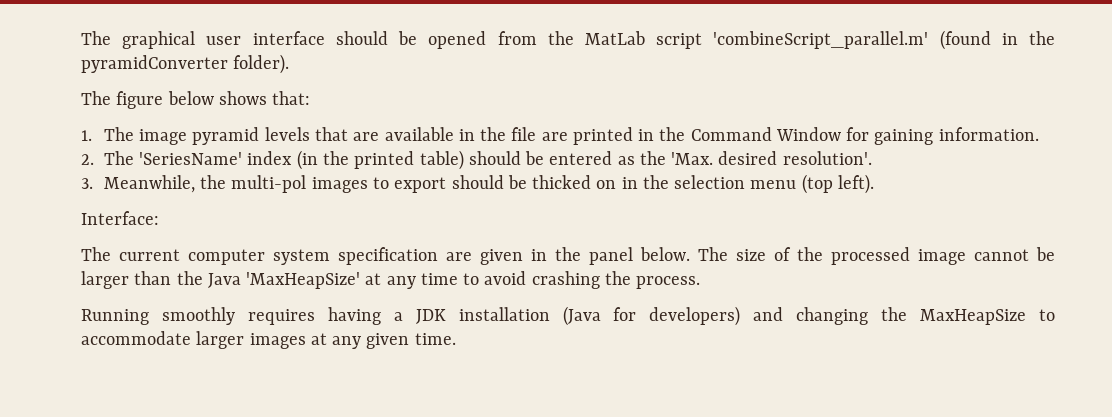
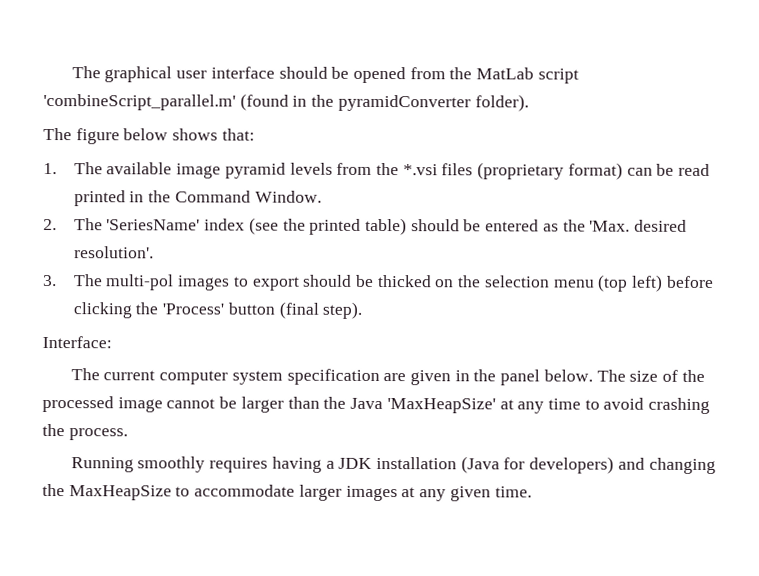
- 1. The image pyramid levels that are available in the file are printed in the Command Window for gaining information.
+ 1. The available image pyramid levels from the *.vsi files (proprietary format) can be read printed in the Command Window.
- 2. The 'SeriesName' index (in the printed table) should be entered as the 'Max. desired resolution'.
+ 2. The 'SeriesName' index (see the printed table) should be entered as the 'Max. desired resolution'.
- 3. Meanwhile, the multi-pol images to export should be thicked on in the selection menu (top left).
+ 3. The multi-pol images to export should be thicked on the selection menu (top left) before clicking the 'Process' button (final step).

